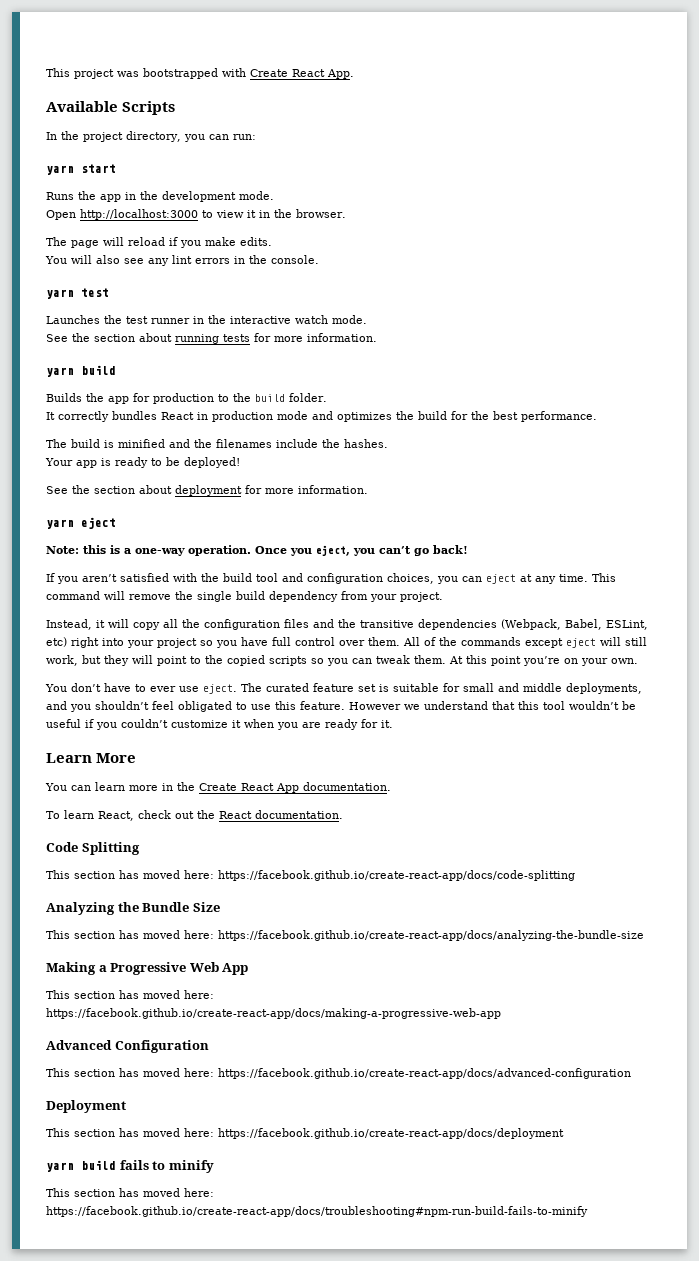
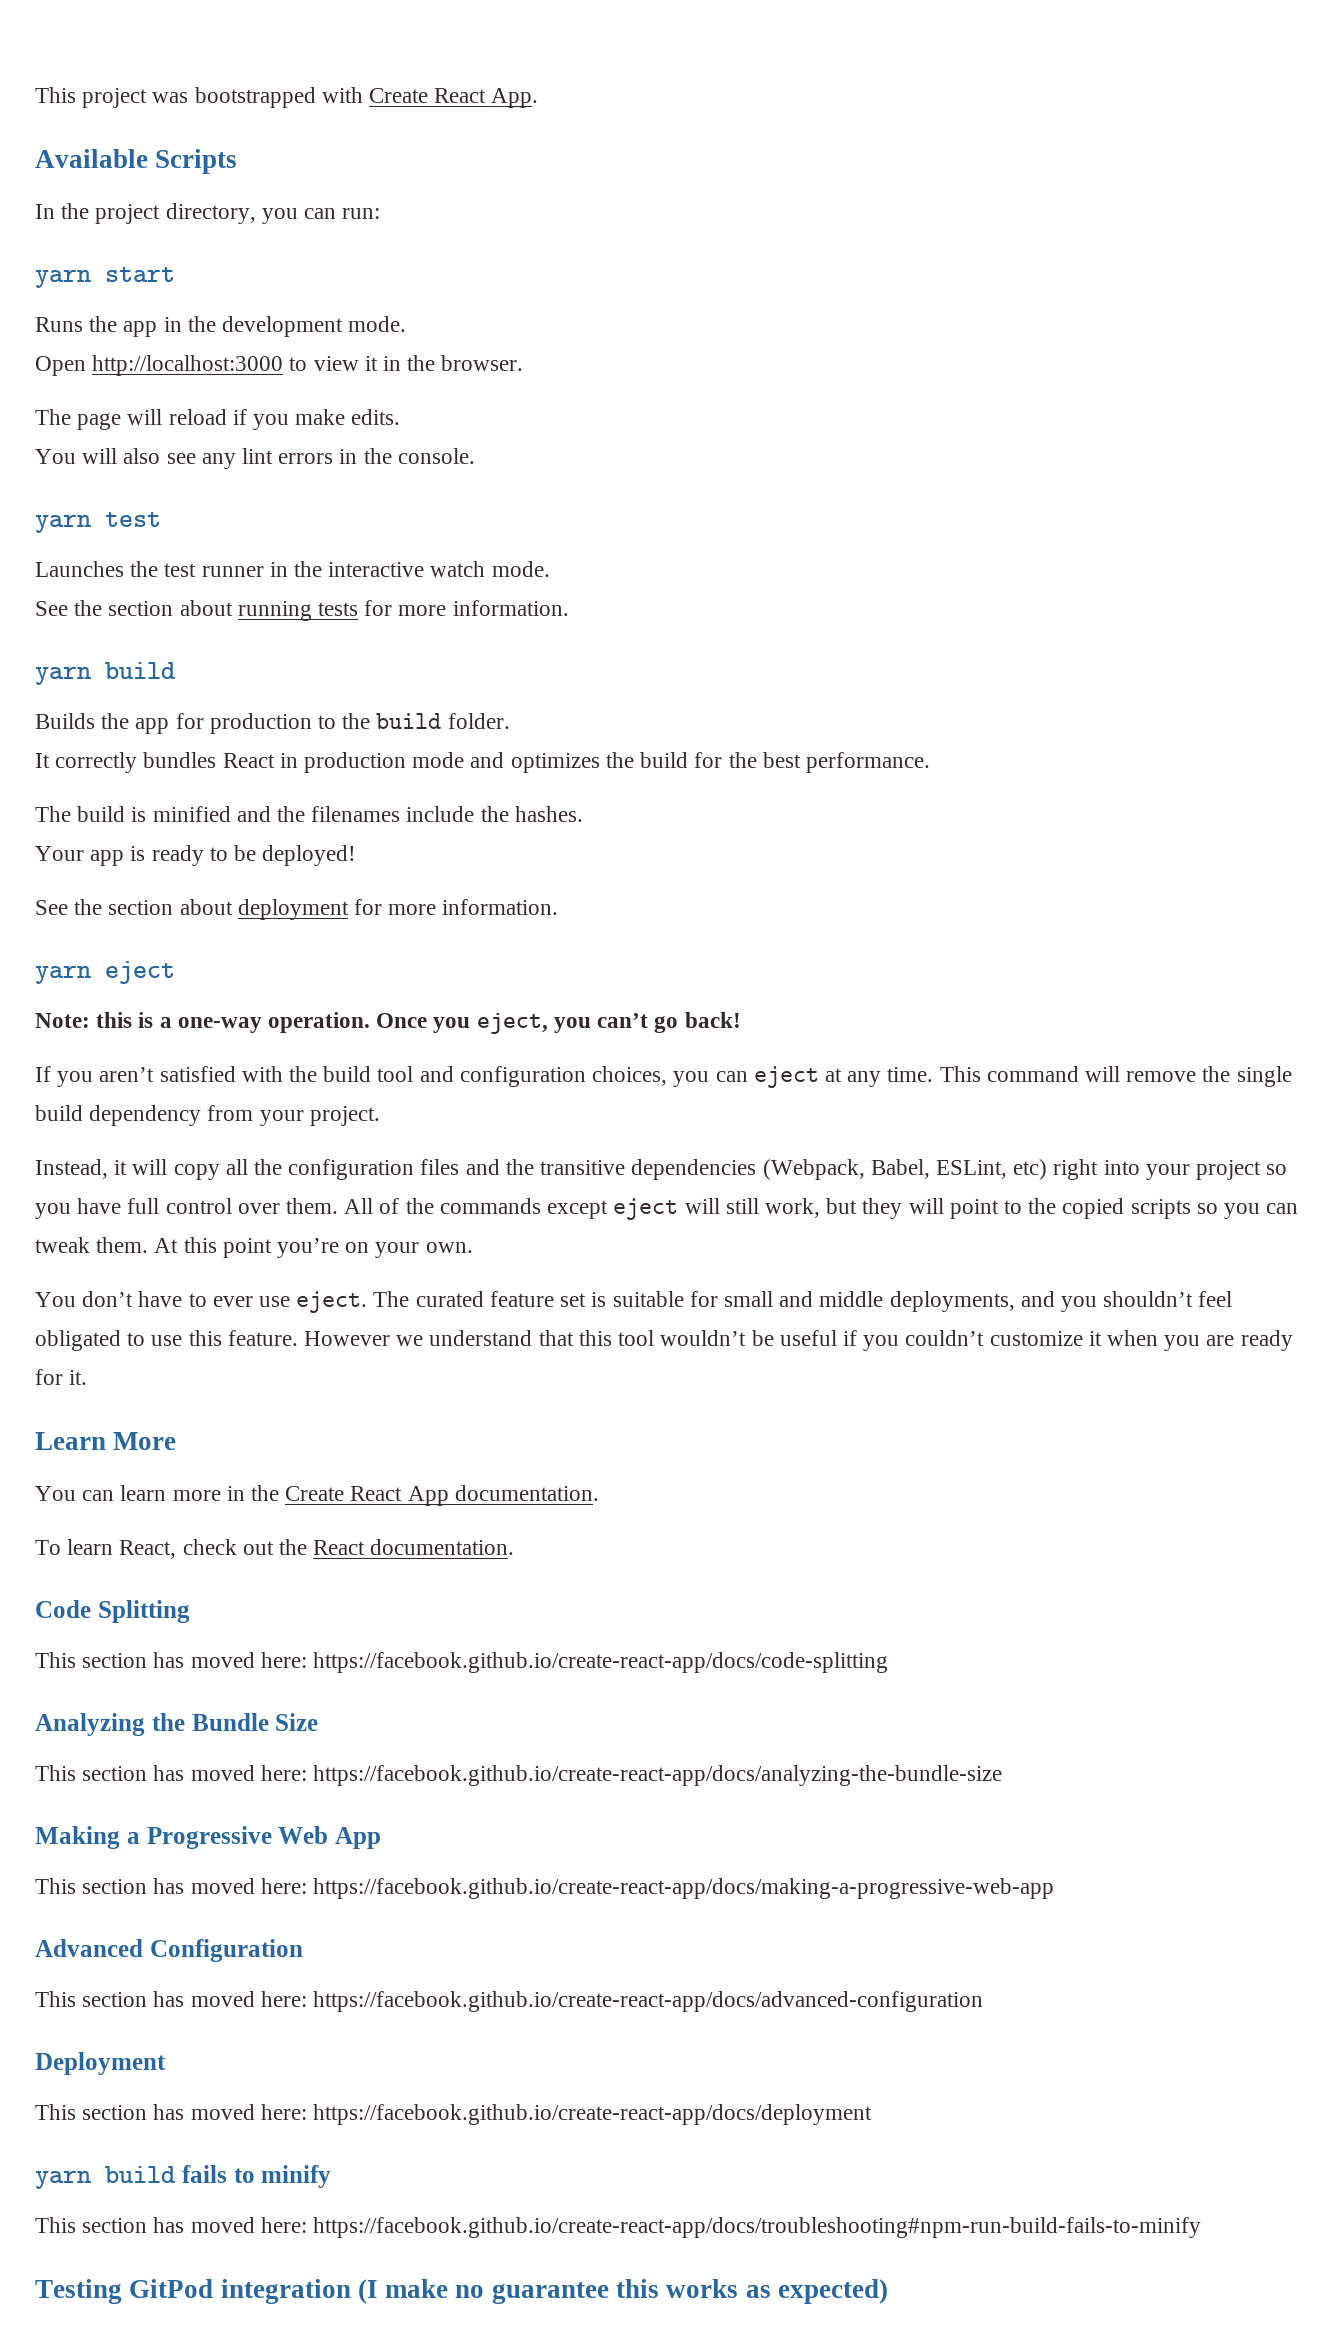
+ Testing GitPod integration (I make no guarantee this works as expected)

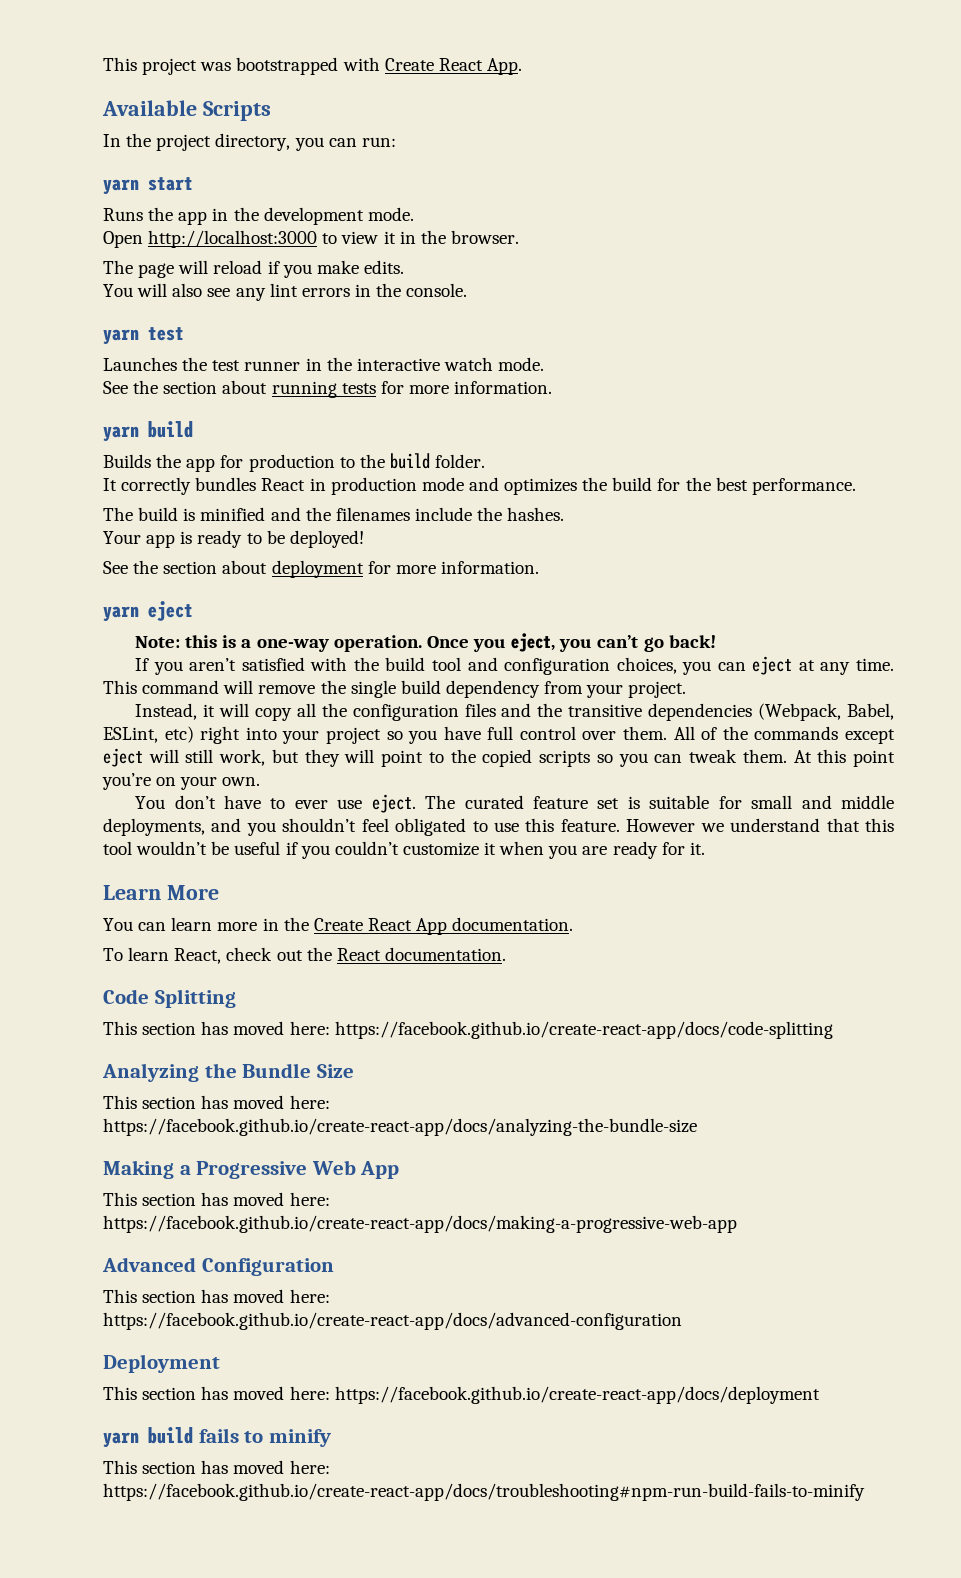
- Testing GitPod integration (I make no guarantee this works as expected)

